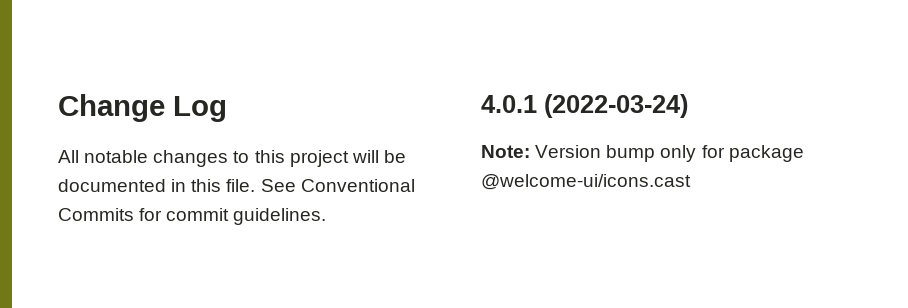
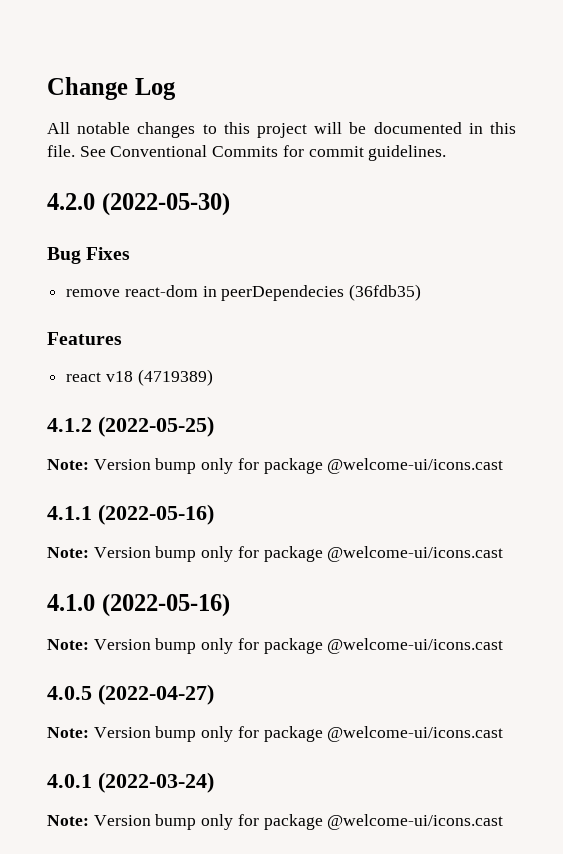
+ 4.2.0 (2022-05-30)
+ Bug Fixes
+ remove react-dom in peerDependecies (36fdb35)
+ Features
+ react v18 (4719389)
+ 4.1.2 (2022-05-25)
+ Note: Version bump only for package @welcome-ui/icons.cast
+ 4.1.1 (2022-05-16)
+ Note: Version bump only for package @welcome-ui/icons.cast
+ 4.1.0 (2022-05-16)
+ Note: Version bump only for package @welcome-ui/icons.cast
+ 4.0.5 (2022-04-27)
+ Note: Version bump only for package @welcome-ui/icons.cast

